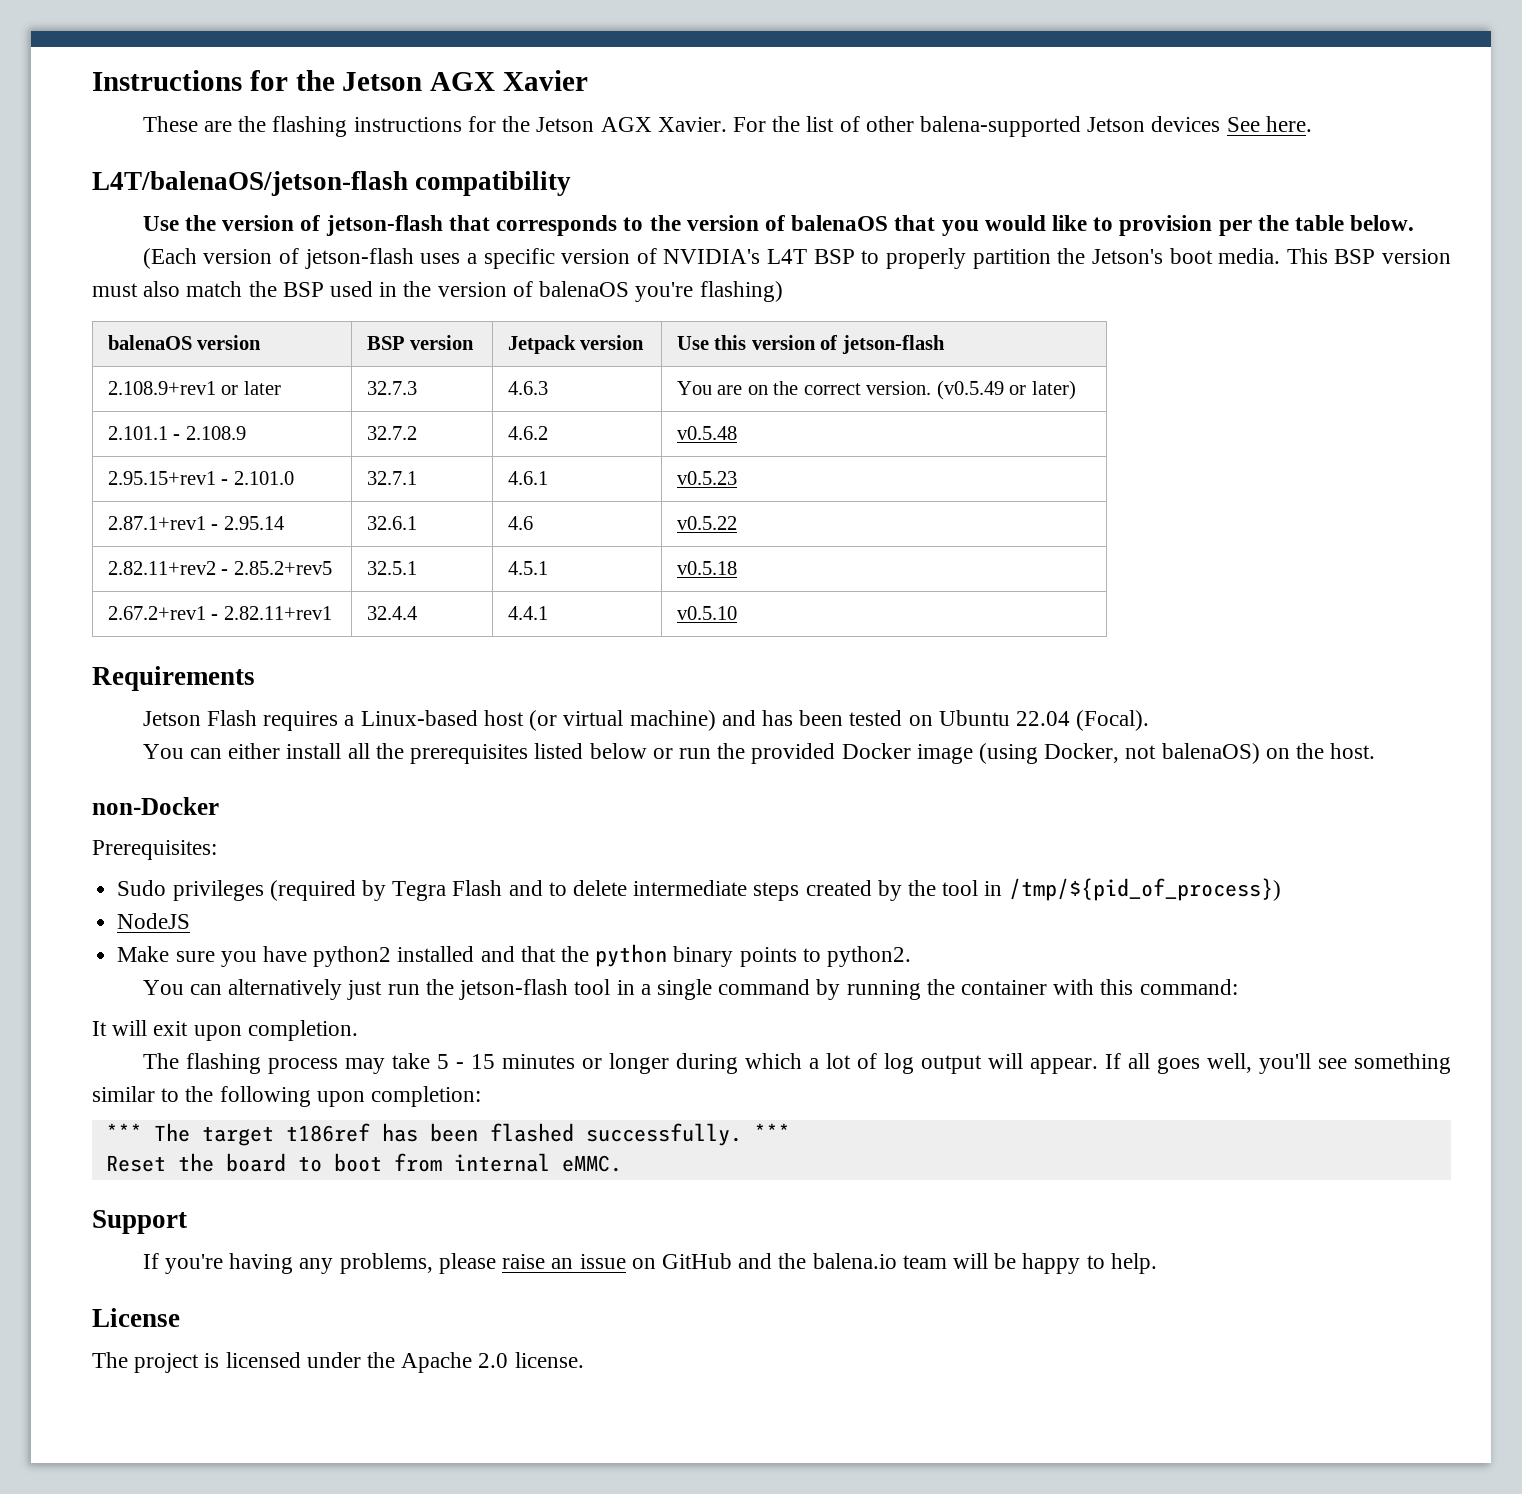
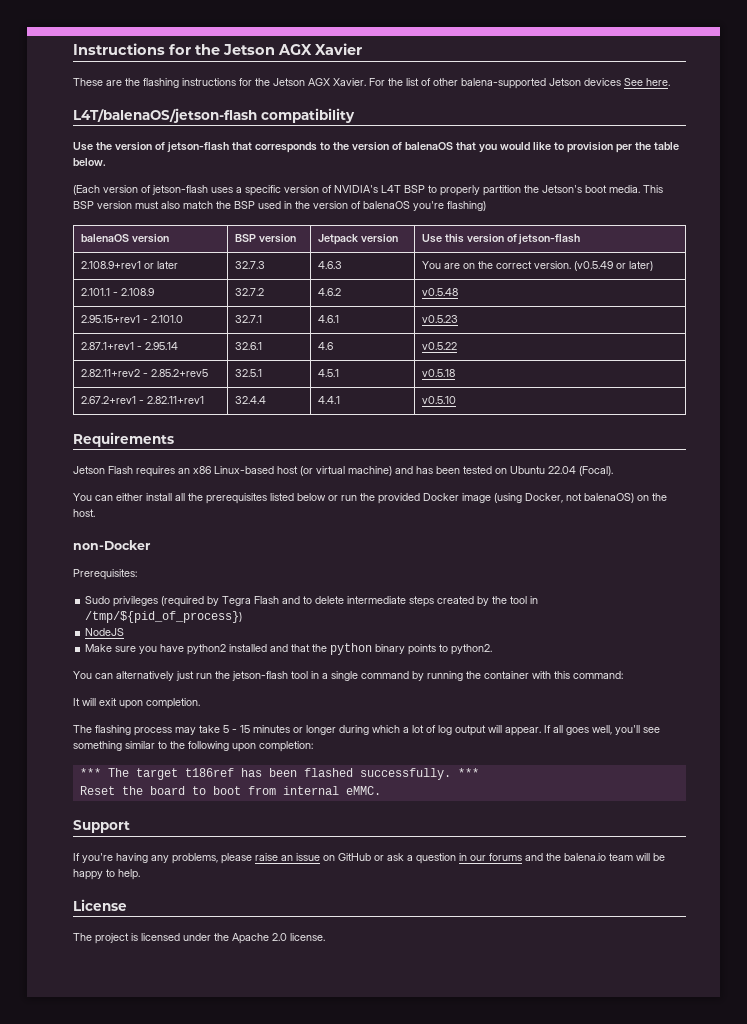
- Jetson Flash requires a Linux-based host (or virtual machine) and has been tested on Ubuntu 22.04 (Focal).
+ Jetson Flash requires an x86 Linux-based host (or virtual machine) and has been tested on Ubuntu 22.04 (Focal).
- If you're having any problems, please raise an issue on GitHub and the balena.io team will be happy to help.
+ If you're having any problems, please raise an issue on GitHub or ask a question in our forums and the balena.io team will be happy to help.

